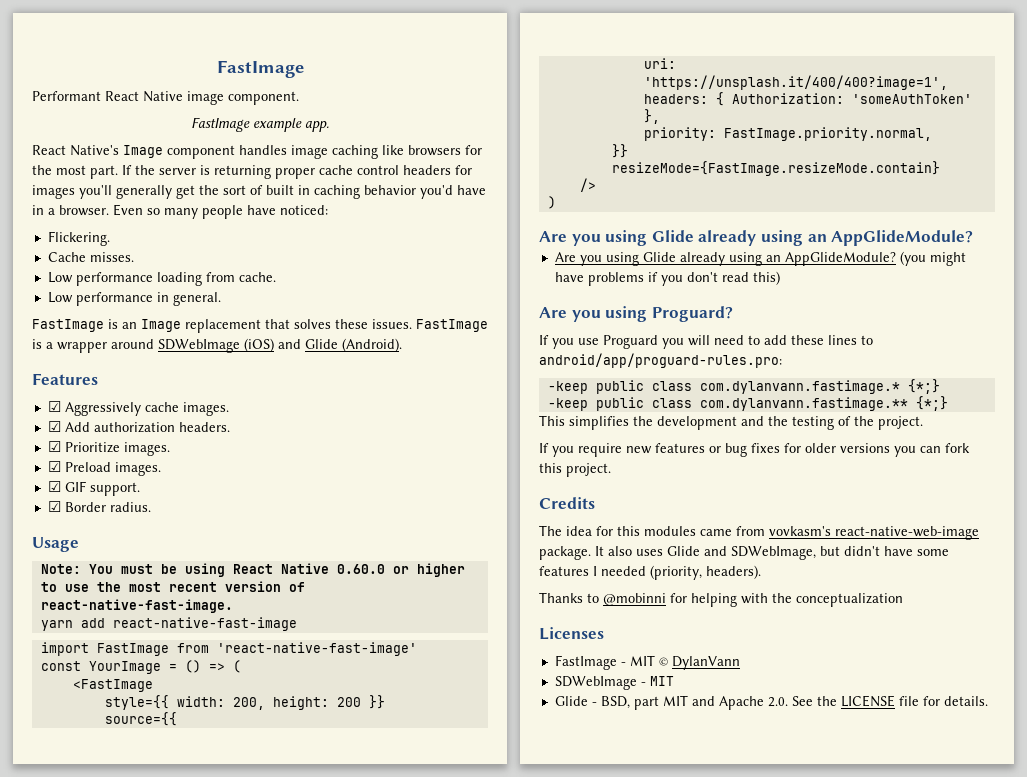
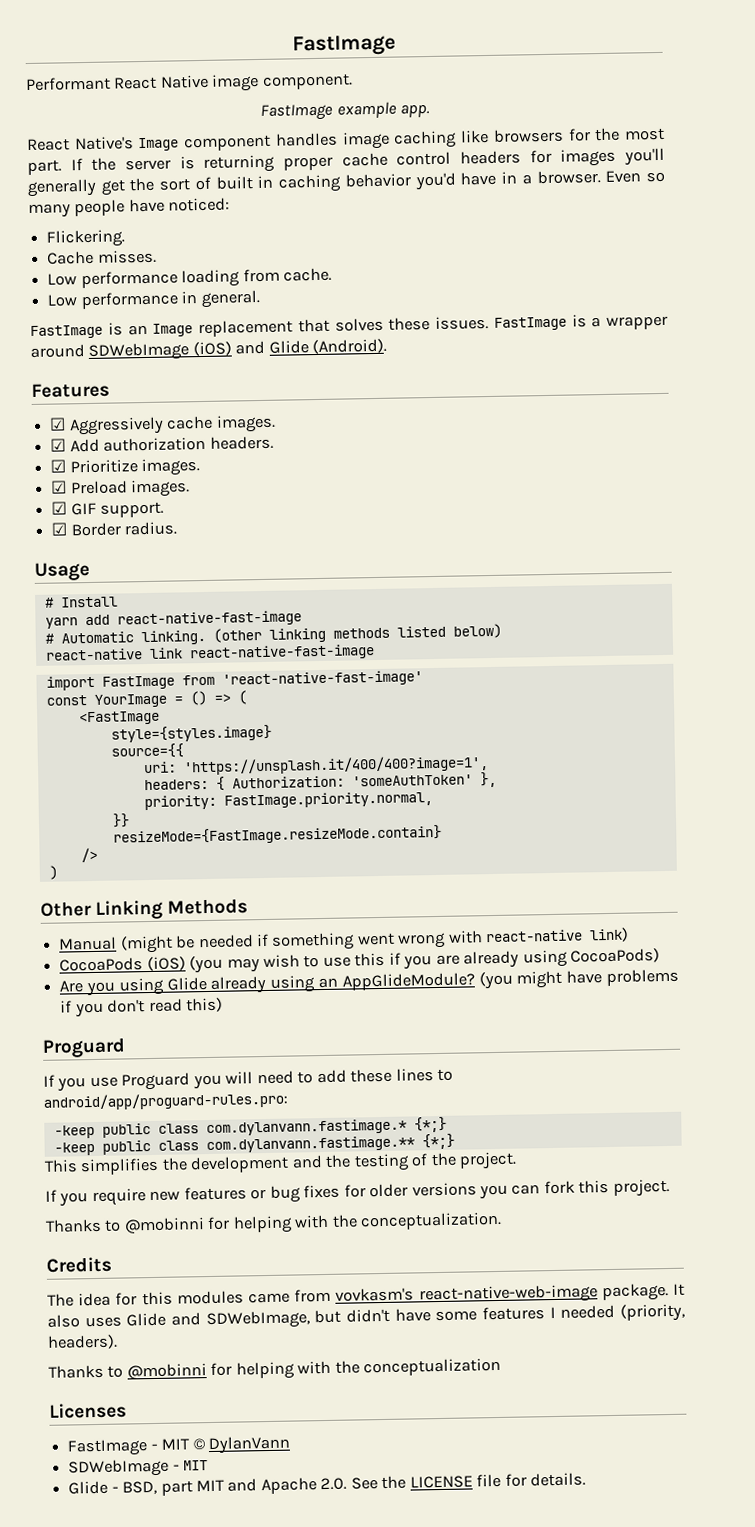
- Note: You must be using React Native 0.60.0 or higher to use the most recent version of react-native-fast-image.
+ # Install
  yarn add react-native-fast-image
+ # Automatic linking. (other linking methods listed below)
+ react-native link react-native-fast-image
- style={{ width: 200, height: 200 }}
+ style={styles.image}
  )
- Are you using Glide already using an AppGlideModule?
+ Other Linking Methods
+ Manual (might be needed if something went wrong with react-native link)
+ CocoaPods (iOS) (you may wish to use this if you are already using CocoaPods)
  (you might have problems if you don't read this)
- Are you using Proguard?
+ Proguard
+ Thanks to @mobinni for helping with the conceptualization.

